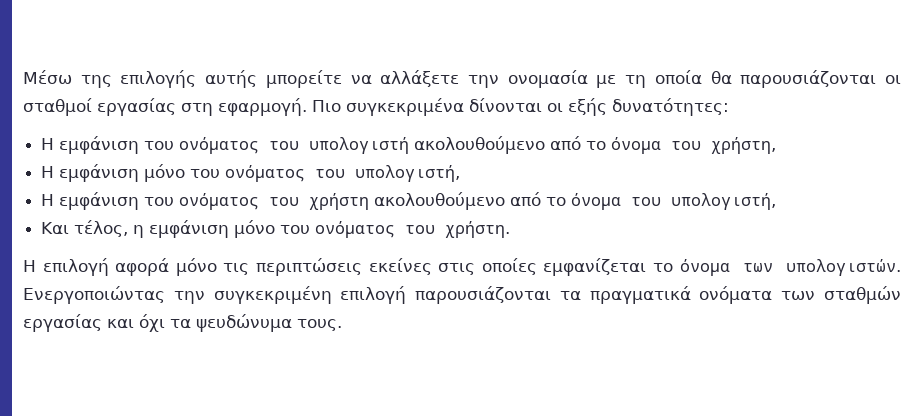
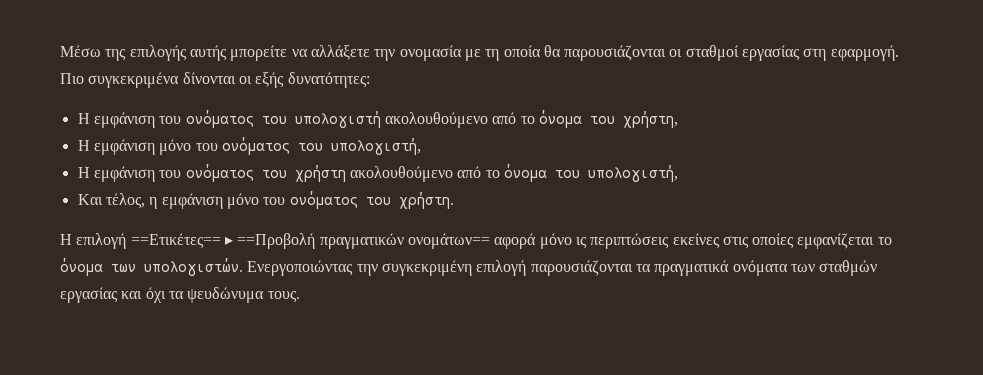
- Η επιλογή αφορά μόνο τις περιπτώσεις εκείνες στις οποίες εμφανίζεται το όνομα των υπολογιστών.
+ Η επιλογή ==Ετικέτες== ▸ ==Προβολή πραγματικών ονομάτων== αφορά μόνο ις περιπτώσεις εκείνες στις οποίες εμφανίζεται το όνομα των υπολογιστών.

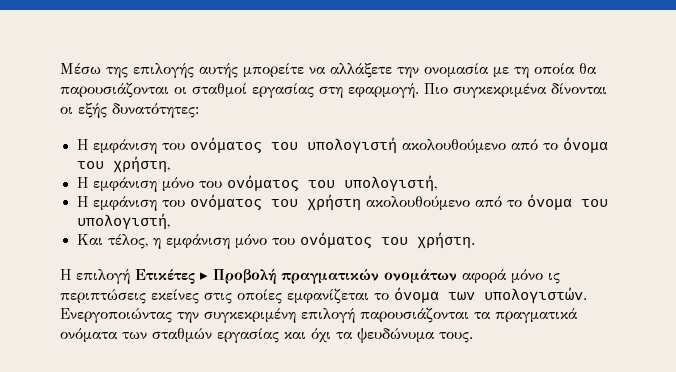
- Η επιλογή ==Ετικέτες== ▸ ==Προβολή πραγματικών ονομάτων== αφορά μόνο ις περιπτώσεις εκείνες στις οποίες εμφανίζεται το όνομα των υπολογιστών.
+ Η επιλογή Ετικέτες ▸ Προβολή πραγματικών ονομάτων αφορά μόνο ις περιπτώσεις εκείνες στις οποίες εμφανίζεται το όνομα των υπολογιστών.

